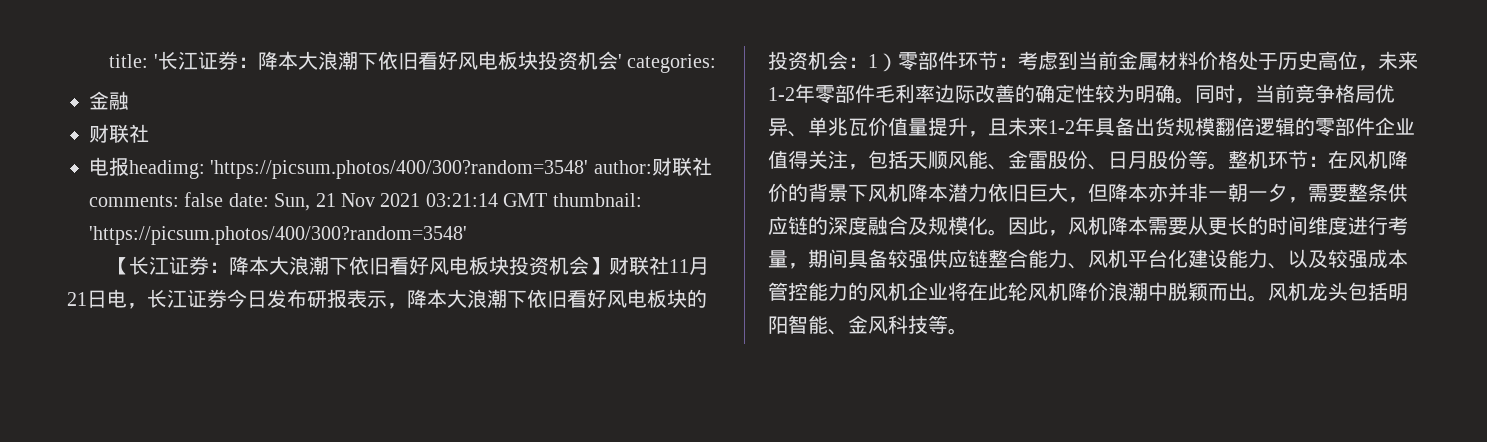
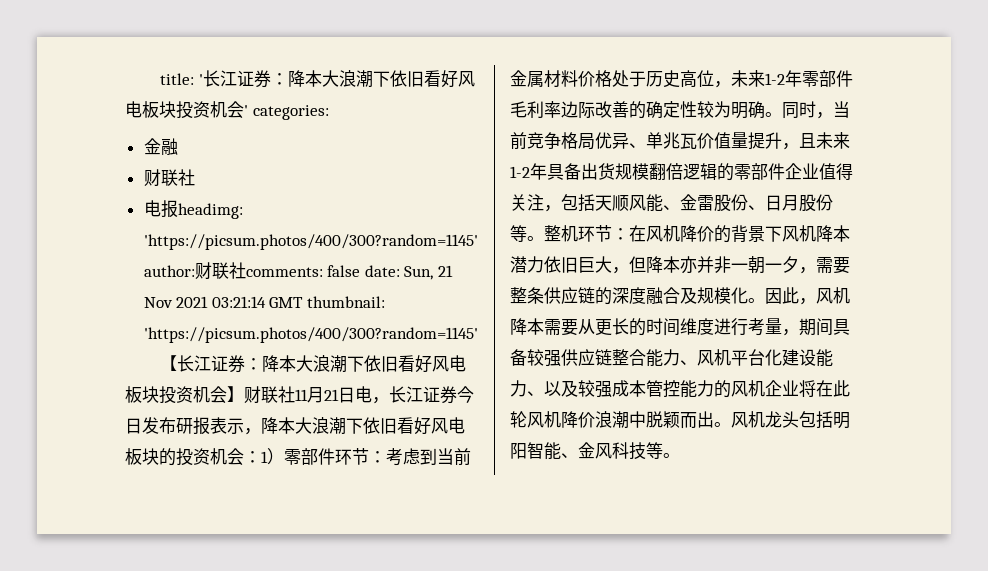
- 电报headimg: 'https://picsum.photos/400/300?random=3548' author:财联社comments: false date: Sun, 21 Nov 2021 03:21:14 GMT thumbnail: 'https://picsum.photos/400/300?random=3548'
+ 电报headimg: 'https://picsum.photos/400/300?random=1145' author:财联社comments: false date: Sun, 21 Nov 2021 03:21:14 GMT thumbnail: 'https://picsum.photos/400/300?random=1145'

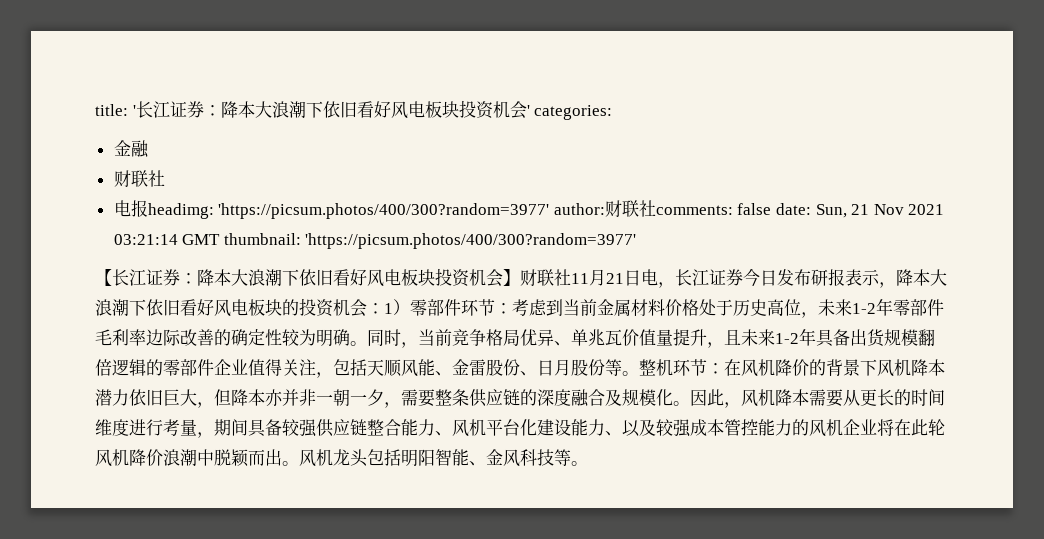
- 电报headimg: 'https://picsum.photos/400/300?random=1145' author:财联社comments: false date: Sun, 21 Nov 2021 03:21:14 GMT thumbnail: 'https://picsum.photos/400/300?random=1145'
+ 电报headimg: 'https://picsum.photos/400/300?random=3977' author:财联社comments: false date: Sun, 21 Nov 2021 03:21:14 GMT thumbnail: 'https://picsum.photos/400/300?random=3977'

